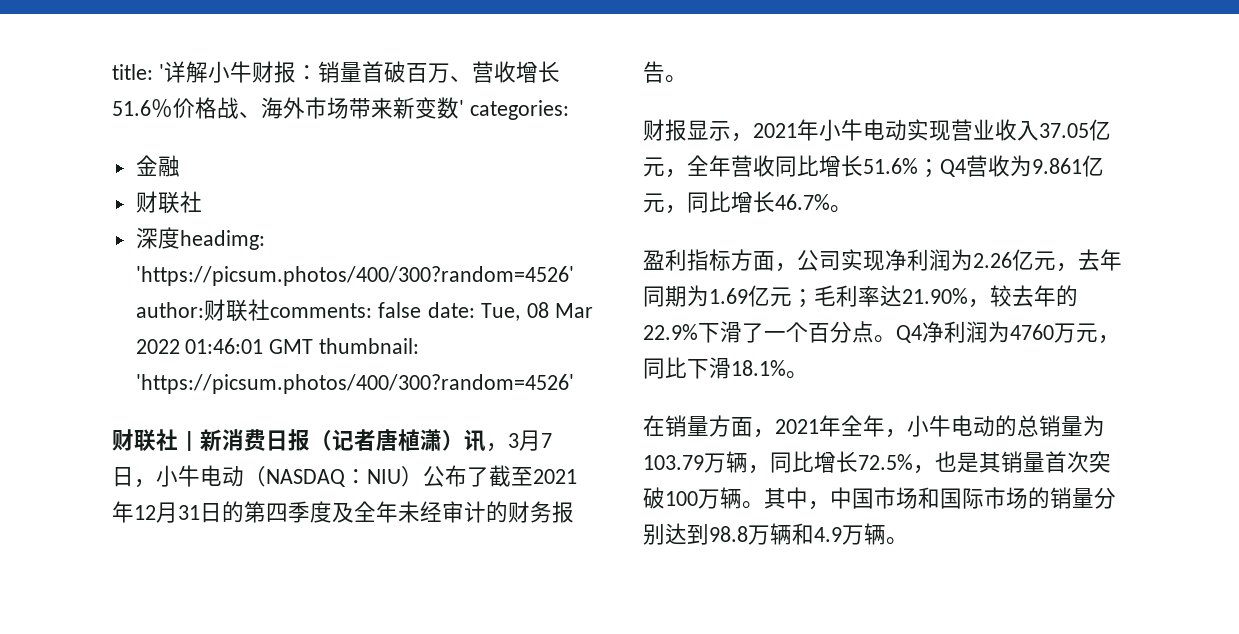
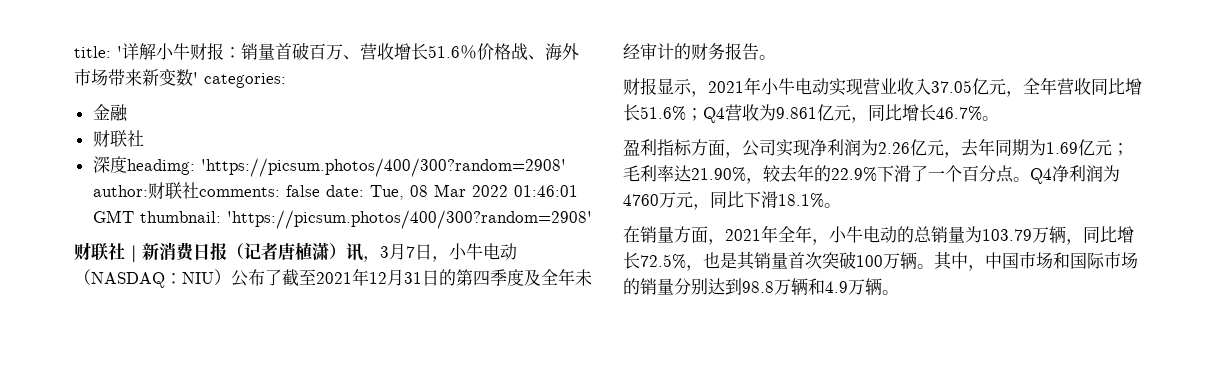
- 深度headimg: 'https://picsum.photos/400/300?random=4526' author:财联社comments: false date: Tue, 08 Mar 2022 01:46:01 GMT thumbnail: 'https://picsum.photos/400/300?random=4526'
+ 深度headimg: 'https://picsum.photos/400/300?random=2908' author:财联社comments: false date: Tue, 08 Mar 2022 01:46:01 GMT thumbnail: 'https://picsum.photos/400/300?random=2908'

